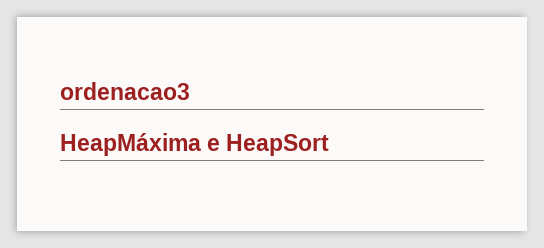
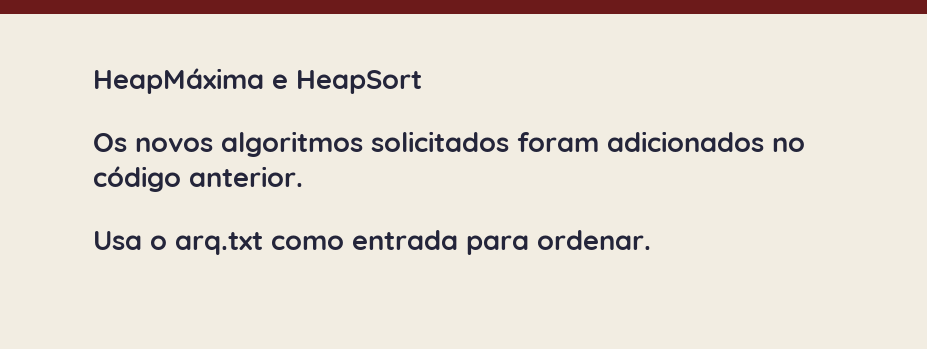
- ordenacao3
+ Os novos algoritmos solicitados foram adicionados no código anterior.
+ Usa o arq.txt como entrada para ordenar.

